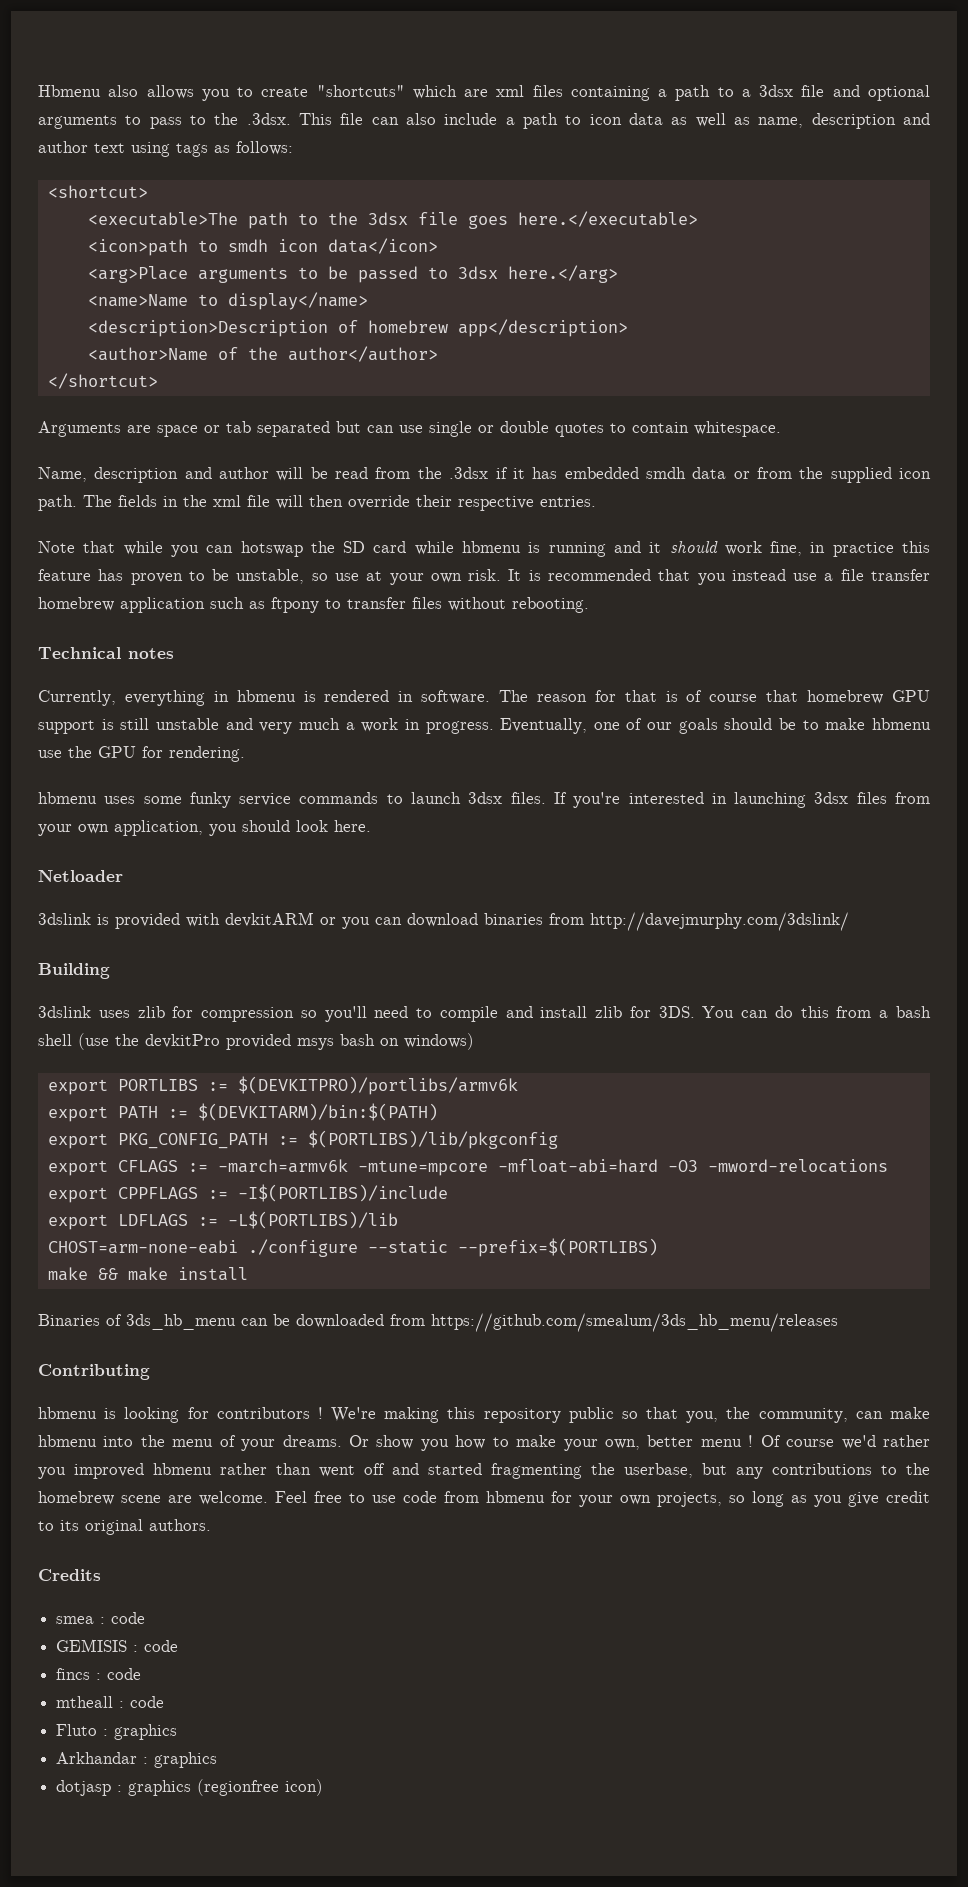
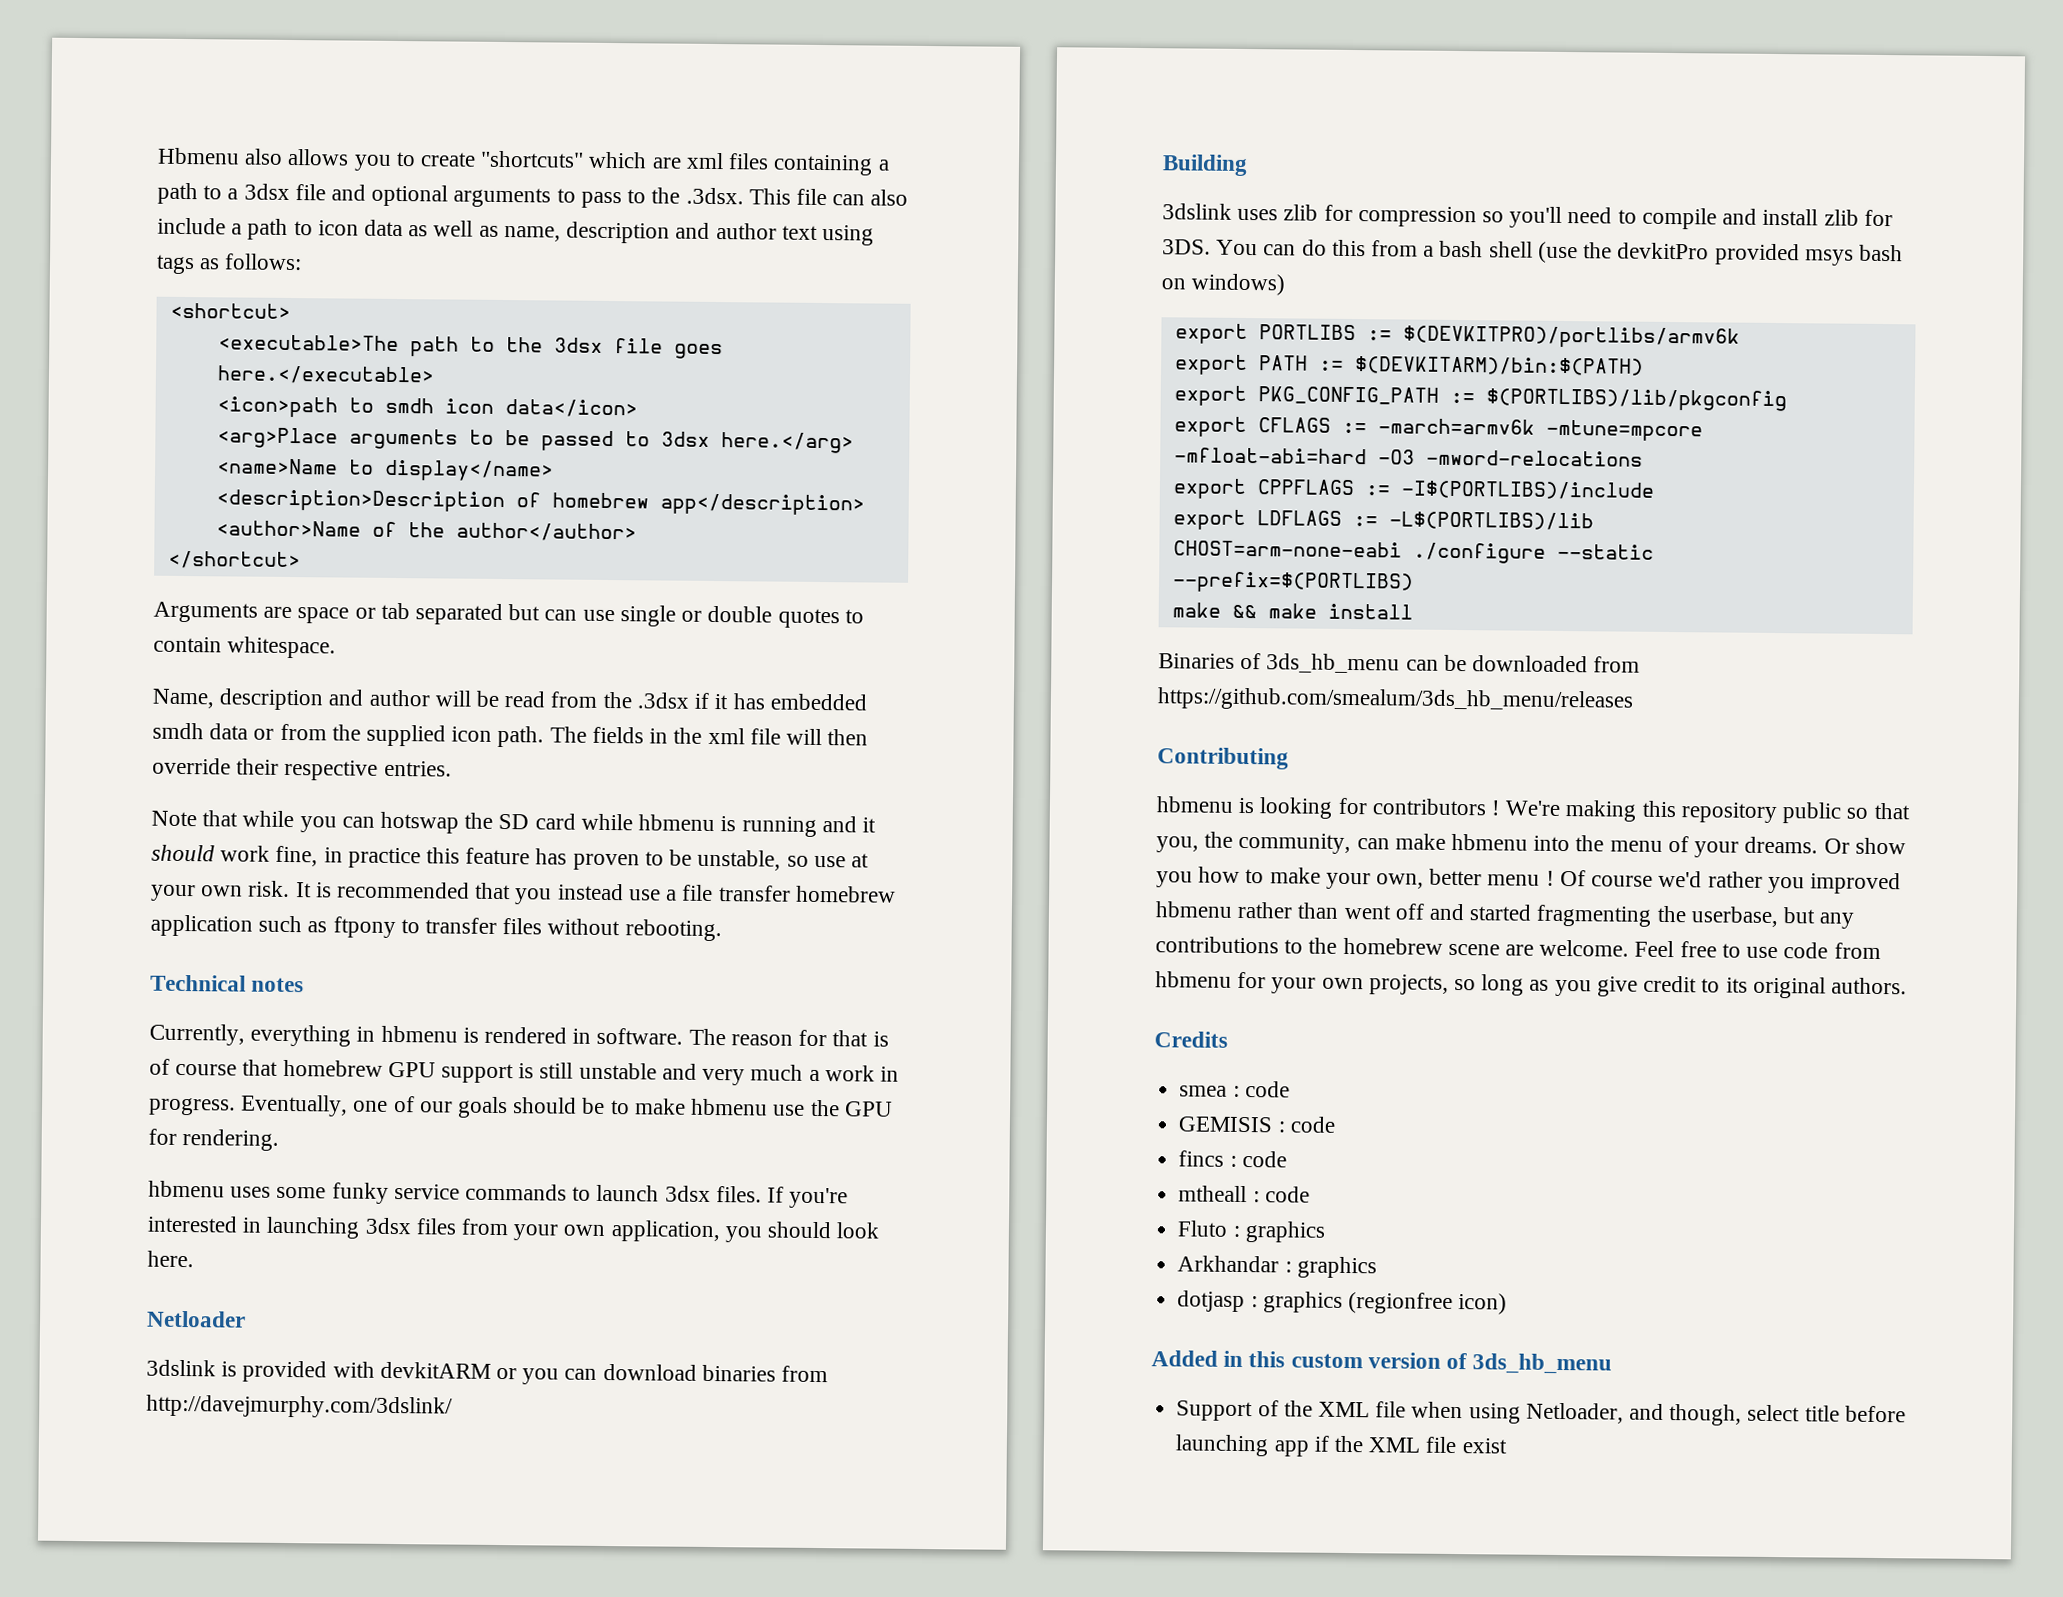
+ Added in this custom version of 3ds_hb_menu
+ Support of the XML file when using Netloader, and though, select title before launching app if the XML file exist

